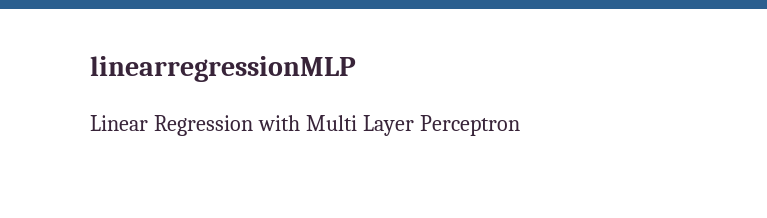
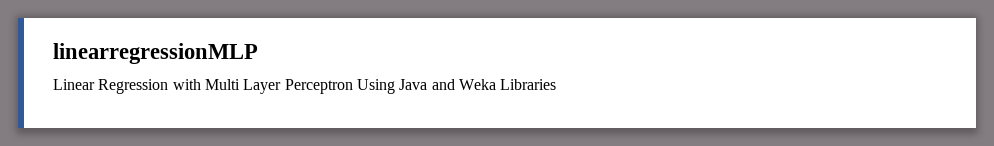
- Linear Regression with Multi Layer Perceptron
+ Linear Regression with Multi Layer Perceptron Using Java and Weka Libraries

